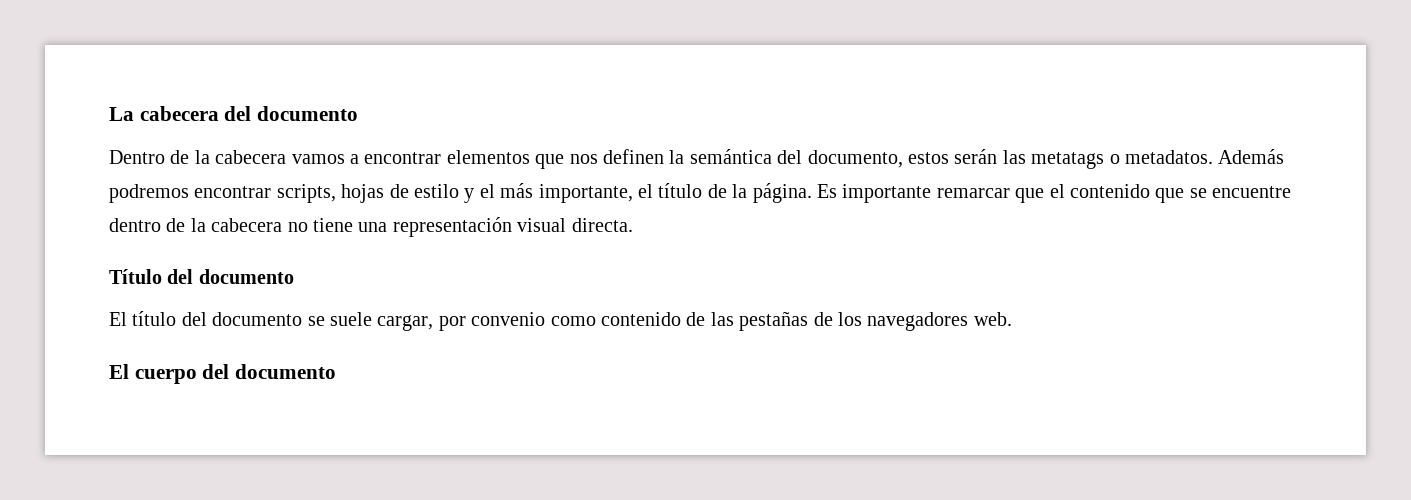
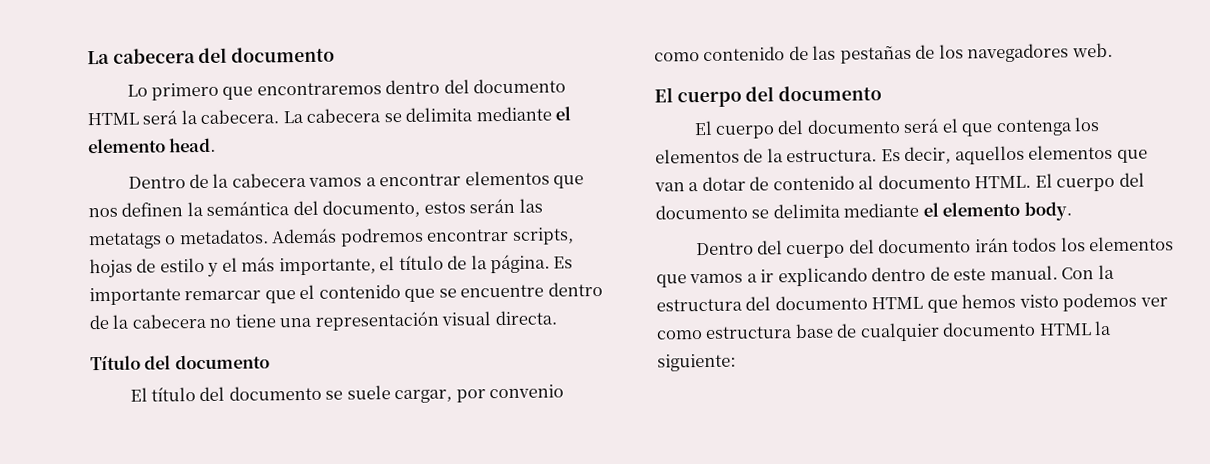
+ Lo primero que encontraremos dentro del documento HTML será la cabecera. La cabecera se delimita mediante el elemento head.
+ El cuerpo del documento será el que contenga los elementos de la estructura. Es decir, aquellos elementos que van a dotar de contenido al documento HTML. El cuerpo del documento se delimita mediante el elemento body.
+ Dentro del cuerpo del documento irán todos los elementos que vamos a ir explicando dentro de este manual. Con la estructura del documento HTML que hemos visto podemos ver como estructura base de cualquier documento HTML la siguiente:

